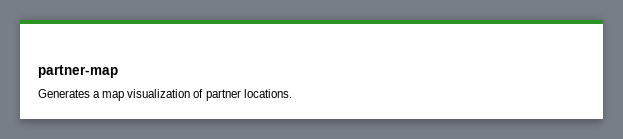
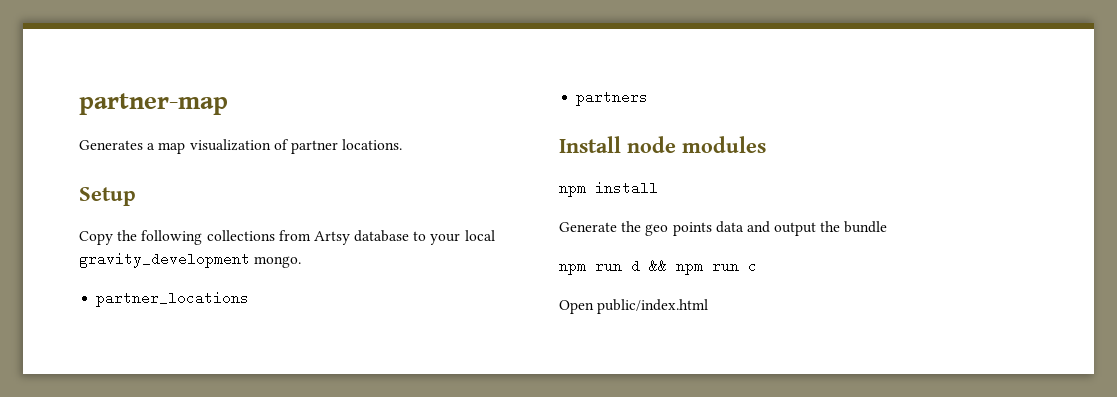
+ Setup
+ Copy the following collections from Artsy database to your local gravity_development mongo.
+ partner_locations
+ partners
+ Install node modules
+ npm install
+ Generate the geo points data and output the bundle
+ npm run d && npm run c
+ Open public/index.html

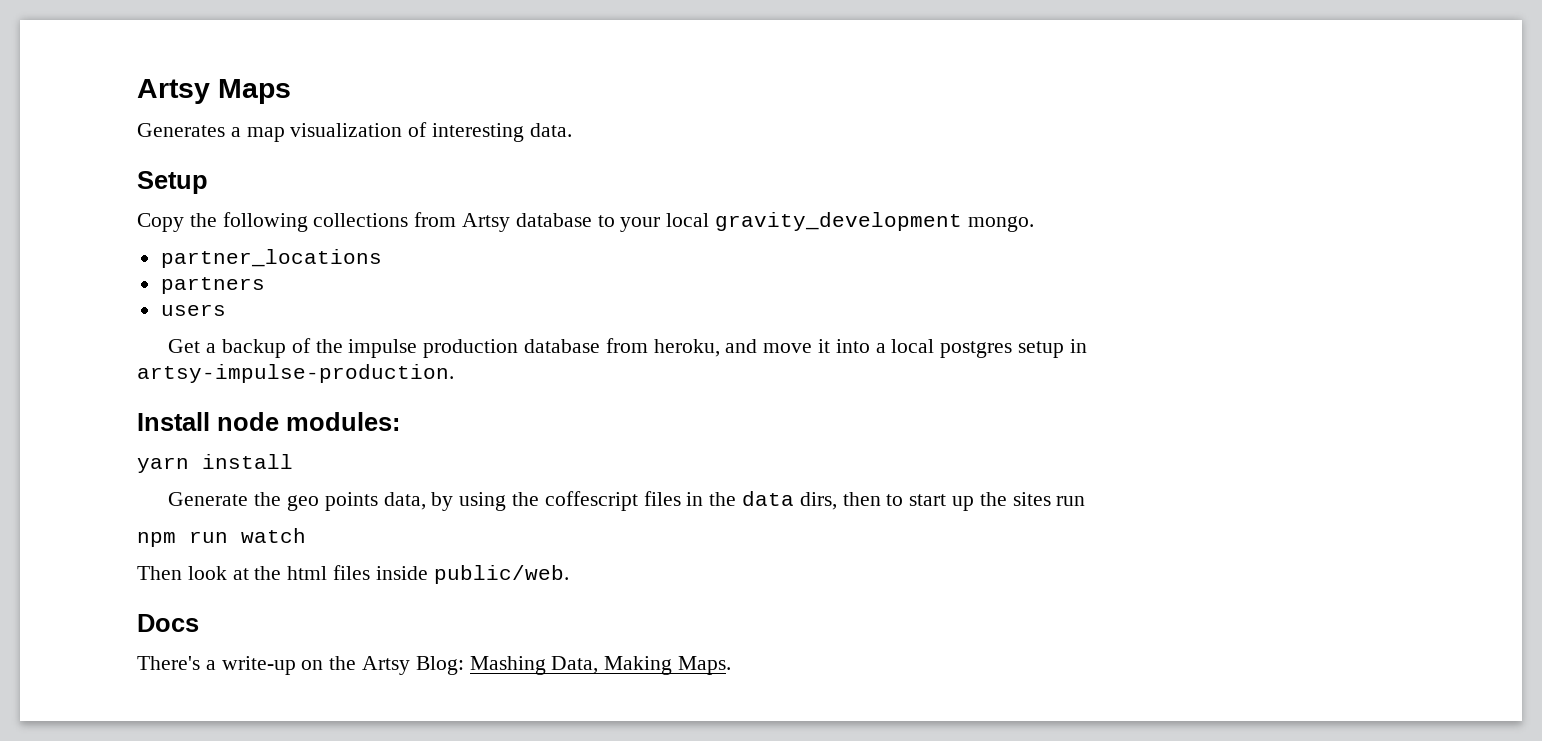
- partner-map
+ Artsy Maps
- Generates a map visualization of partner locations.
+ Generates a map visualization of interesting data.
+ users
+ Get a backup of the impulse production database from heroku, and move it into a local postgres setup in artsy-impulse-production.
- Install node modules
- npm install
+ Install node modules:
+ yarn install
- Generate the geo points data and output the bundle
- npm run d && npm run c
- Open public/index.html
+ Generate the geo points data, by using the coffescript files in the data dirs, then to start up the sites run
+ npm run watch
+ Then look at the html files inside public/web.
+ Docs
+ There's a write-up on the Artsy Blog: Mashing Data, Making Maps.

